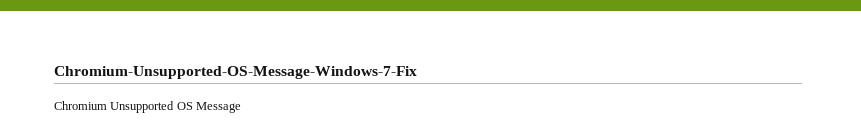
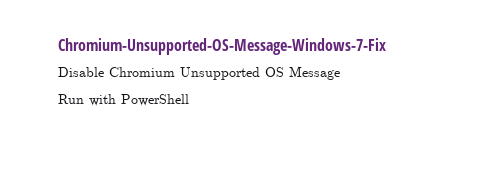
- Chromium Unsupported OS Message
+ Disable Chromium Unsupported OS Message
+ Run with PowerShell

